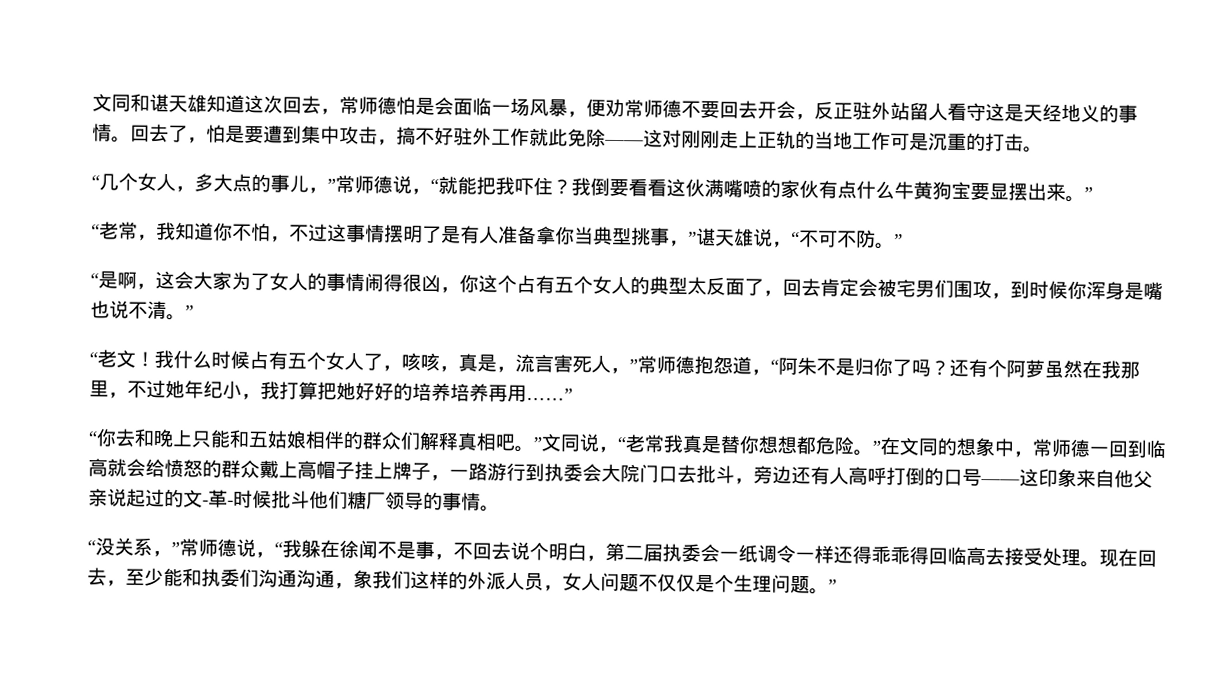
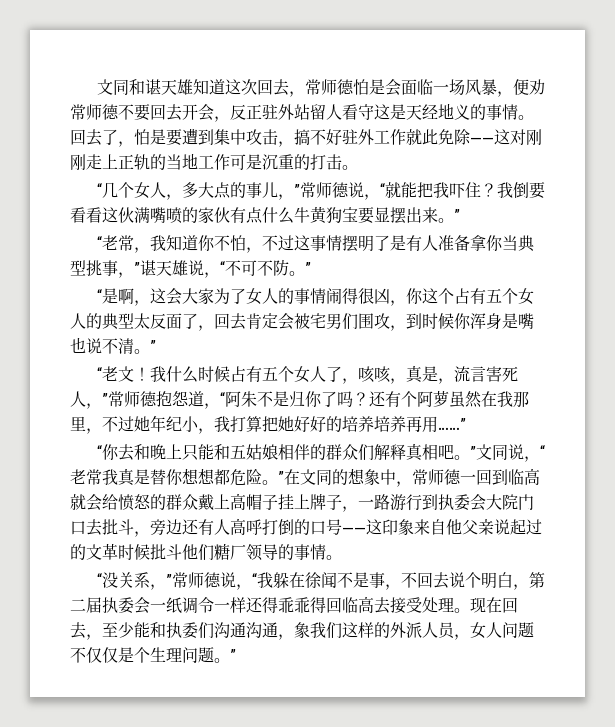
- “你去和晚上只能和五姑娘相伴的群众们解释真相吧。”文同说，“老常我真是替你想想都危险。”在文同的想象中，常师德一回到临高就会给愤怒的群众戴上高帽子挂上牌子，一路游行到执委会大院门口去批斗，旁边还有人高呼打倒的口号——这印象来自他父亲说起过的文-革-时候批斗他们糖厂领导的事情。
+ “你去和晚上只能和五姑娘相伴的群众们解释真相吧。”文同说，“老常我真是替你想想都危险。”在文同的想象中，常师德一回到临高就会给愤怒的群众戴上高帽子挂上牌子，一路游行到执委会大院门口去批斗，旁边还有人高呼打倒的口号——这印象来自他父亲说起过的文革时候批斗他们糖厂领导的事情。

